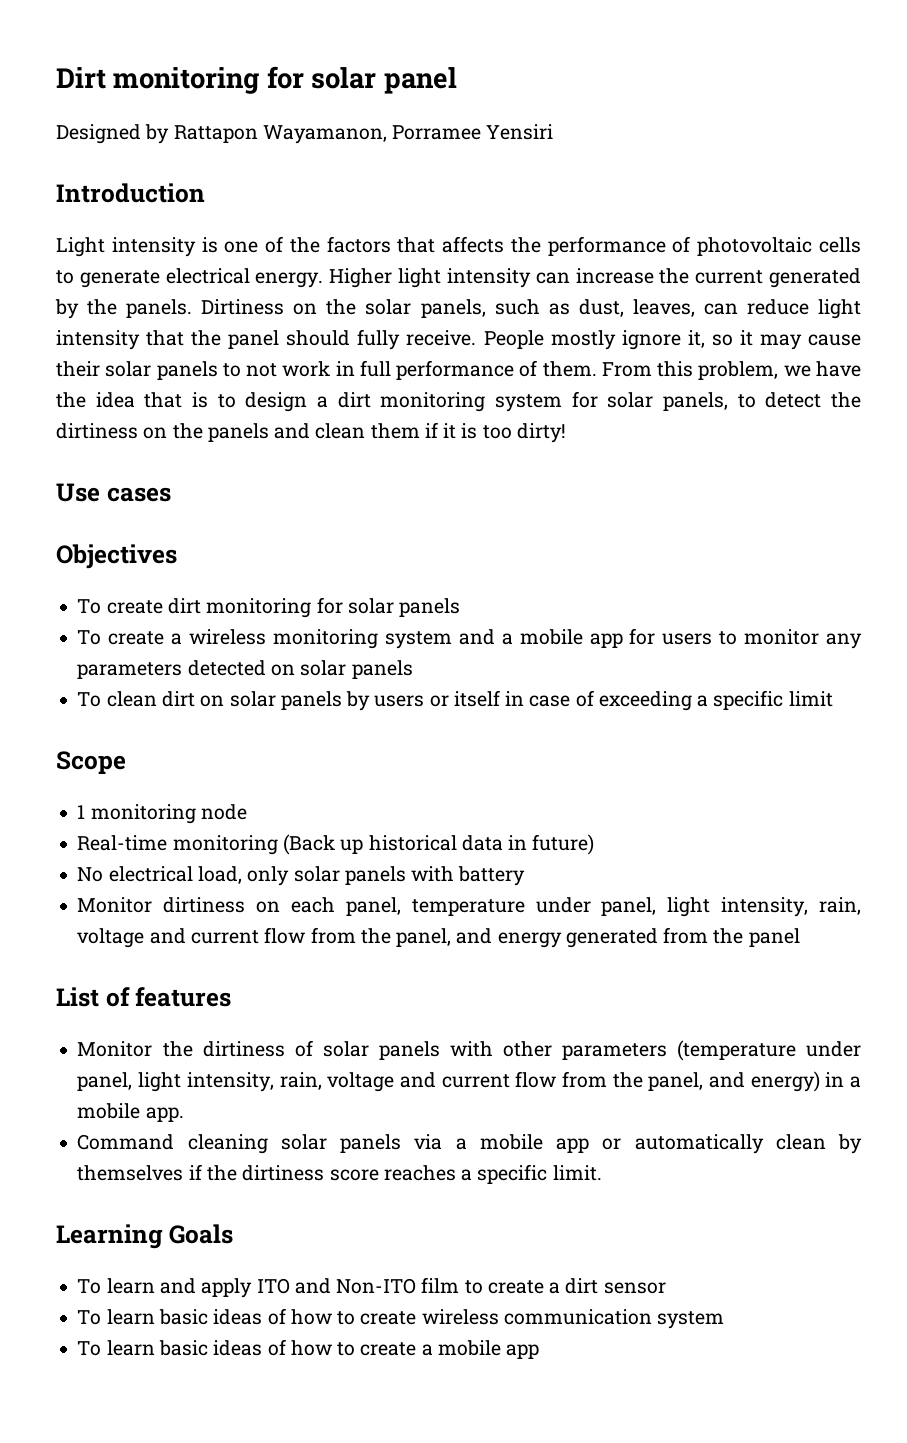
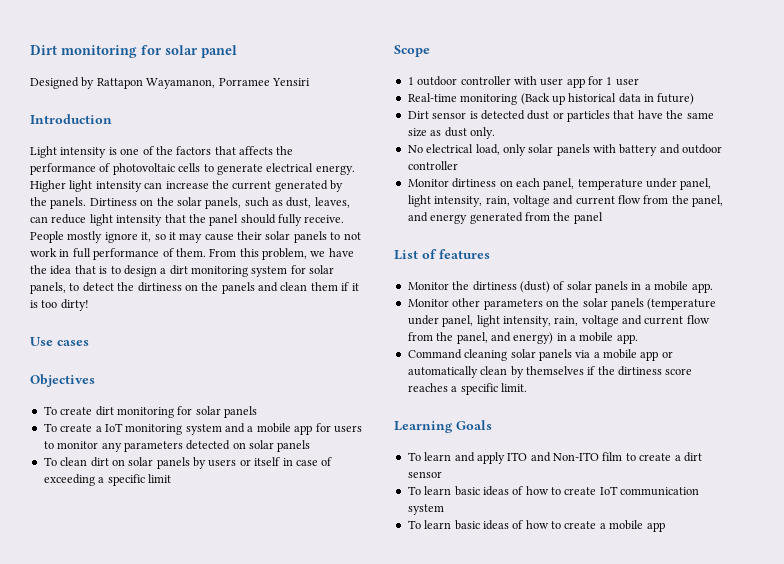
- To create a wireless monitoring system and a mobile app for users to monitor any parameters detected on solar panels
+ To create a IoT monitoring system and a mobile app for users to monitor any parameters detected on solar panels
- 1 monitoring node
+ 1 outdoor controller with user app for 1 user
+ Dirt sensor is detected dust or particles that have the same size as dust only.
- No electrical load, only solar panels with battery
+ No electrical load, only solar panels with battery and outdoor controller
- Monitor the dirtiness of solar panels with other parameters (temperature under panel, light intensity, rain, voltage and current flow from the panel, and energy) in a mobile app.
+ Monitor the dirtiness (dust) of solar panels in a mobile app.
+ Monitor other parameters on the solar panels (temperature under panel, light intensity, rain, voltage and current flow from the panel, and energy) in a mobile app.
- To learn basic ideas of how to create wireless communication system
+ To learn basic ideas of how to create IoT communication system

